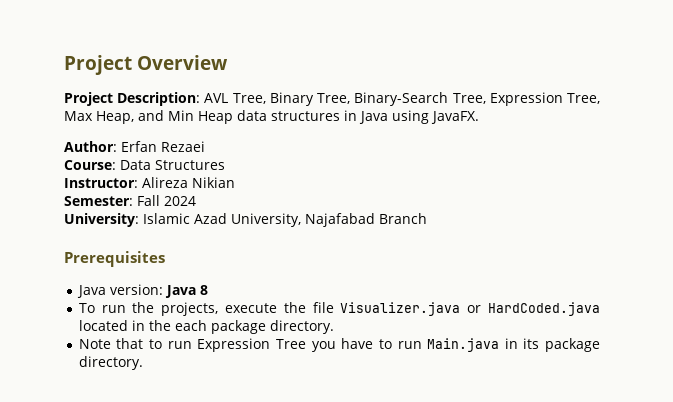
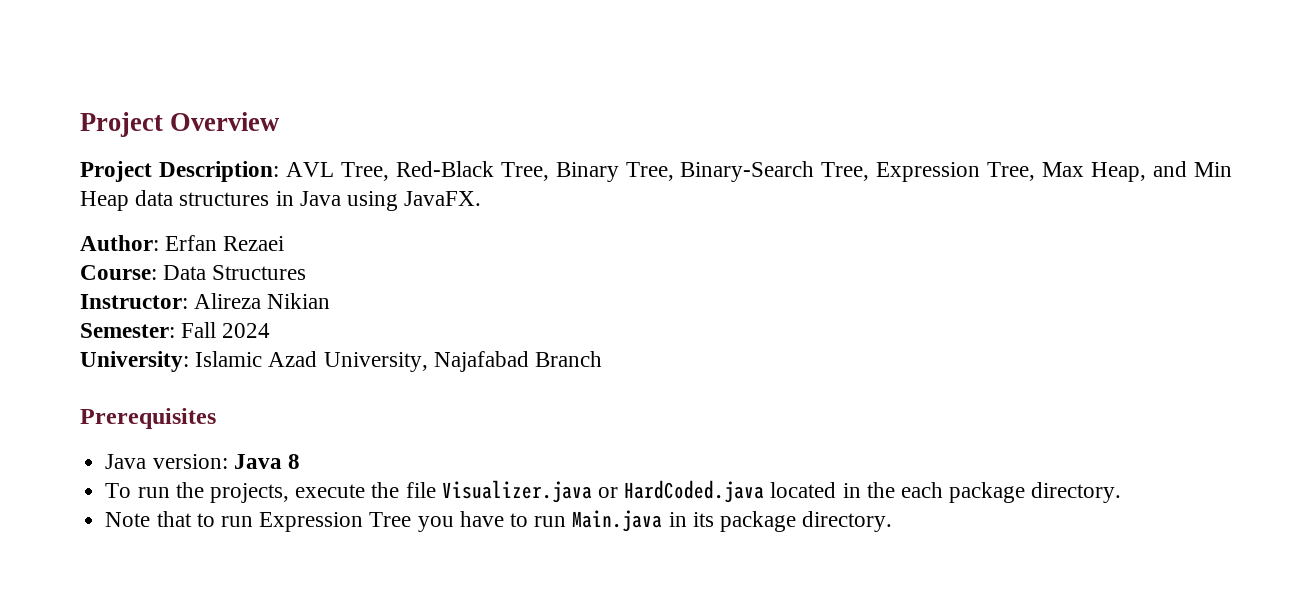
- Project Description: AVL Tree, Binary Tree, Binary-Search Tree, Expression Tree, Max Heap, and Min Heap data structures in Java using JavaFX.
+ Project Description: AVL Tree, Red-Black Tree, Binary Tree, Binary-Search Tree, Expression Tree, Max Heap, and Min Heap data structures in Java using JavaFX.

